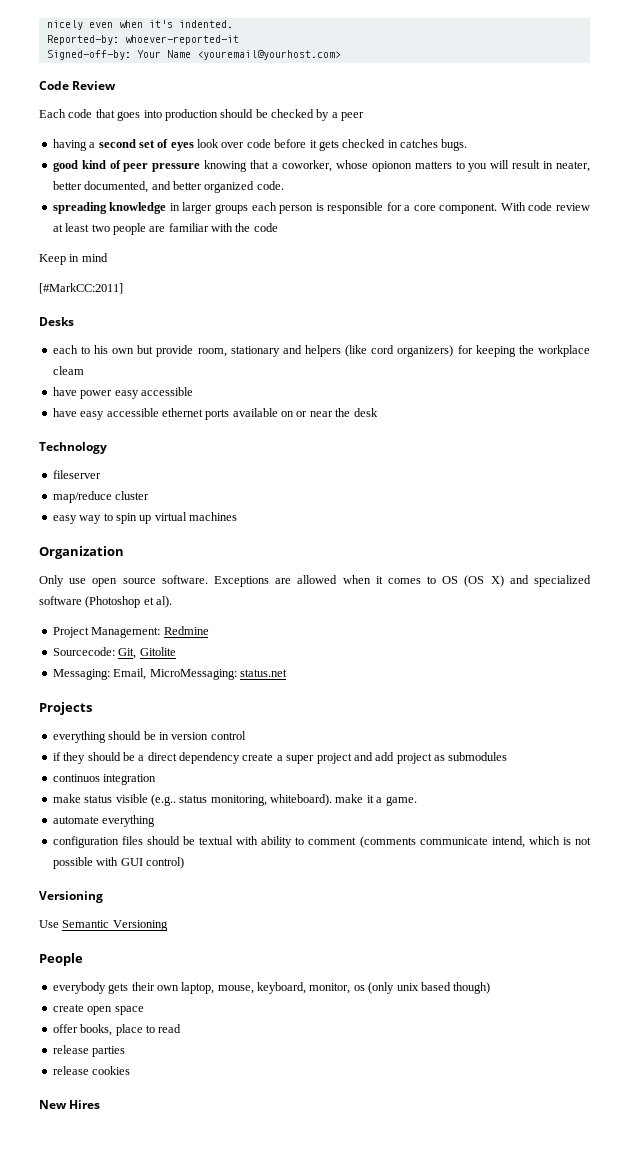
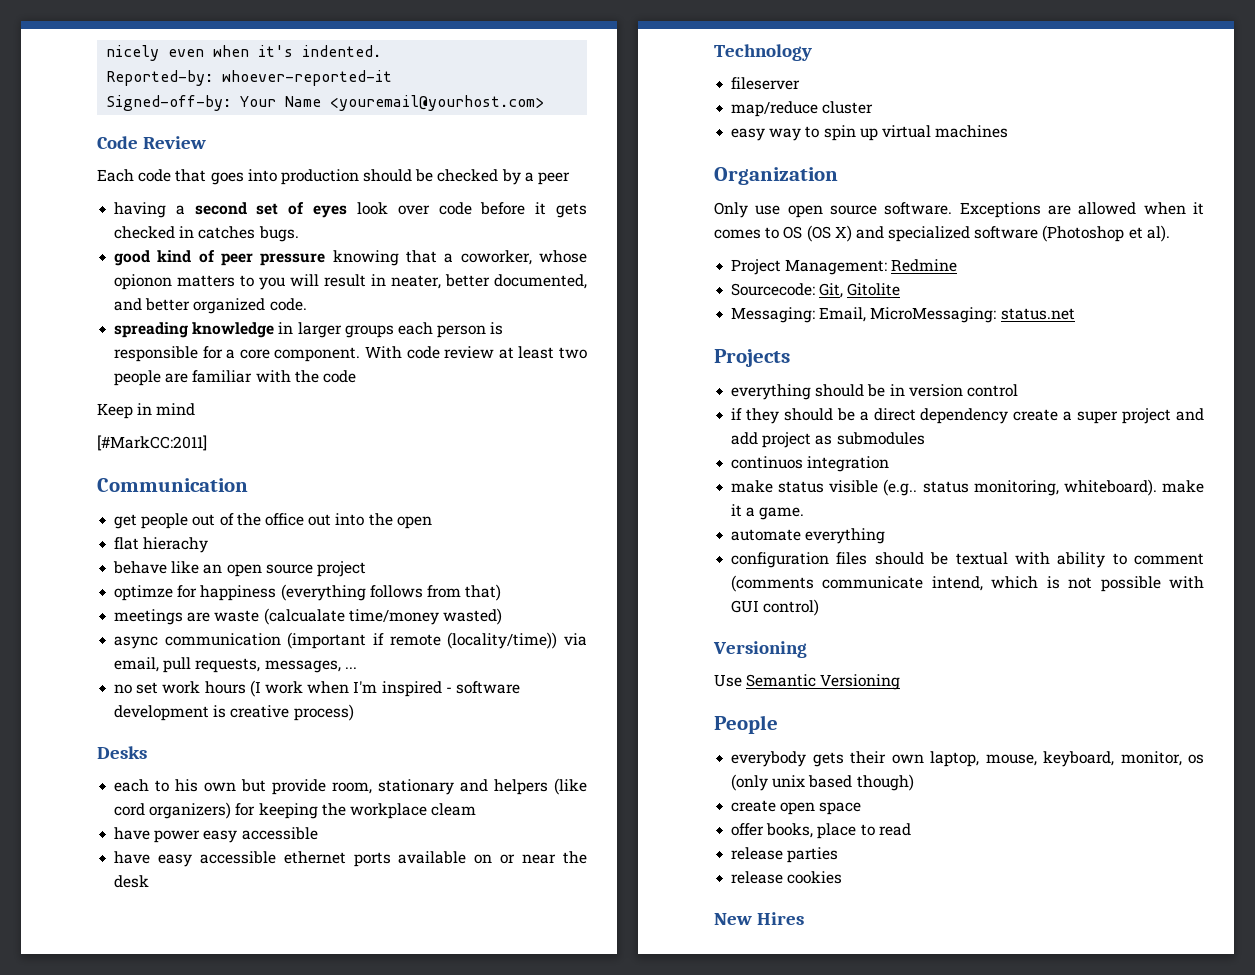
+ Communication
+ get people out of the office out into the open
+ flat hierachy
+ behave like an open source project
+ optimze for happiness (everything follows from that)
+ meetings are waste (calcualate time/money wasted)
+ async communication (important if remote (locality/time)) via email, pull requests, messages, ...
+ no set work hours (I work when I'm inspired - software development is creative process)

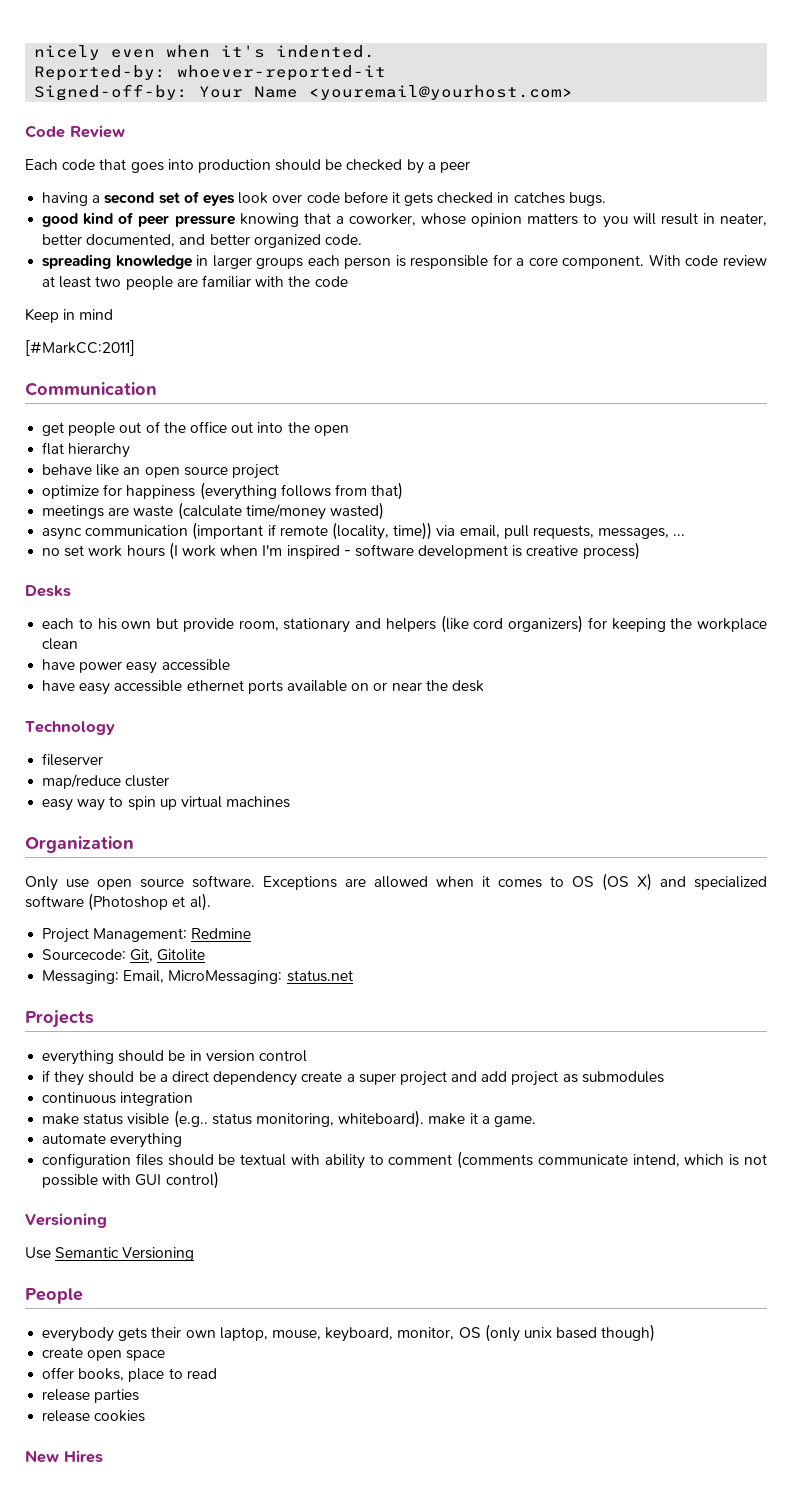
- good kind of peer pressure knowing that a coworker, whose opionon matters to you will result in neater, better documented, and better organized code.
+ good kind of peer pressure knowing that a coworker, whose opinion matters to you will result in neater, better documented, and better organized code.
- flat hierachy
+ flat hierarchy
- optimze for happiness (everything follows from that)
+ optimize for happiness (everything follows from that)
- meetings are waste (calcualate time/money wasted)
+ meetings are waste (calculate time/money wasted)
- async communication (important if remote (locality/time)) via email, pull requests, messages, ...
+ async communication (important if remote (locality, time)) via email, pull requests, messages, ...
- each to his own but provide room, stationary and helpers (like cord organizers) for keeping the workplace cleam
+ each to his own but provide room, stationary and helpers (like cord organizers) for keeping the workplace clean
- continuos integration
+ continuous integration
- everybody gets their own laptop, mouse, keyboard, monitor, os (only unix based though)
+ everybody gets their own laptop, mouse, keyboard, monitor, OS (only unix based though)

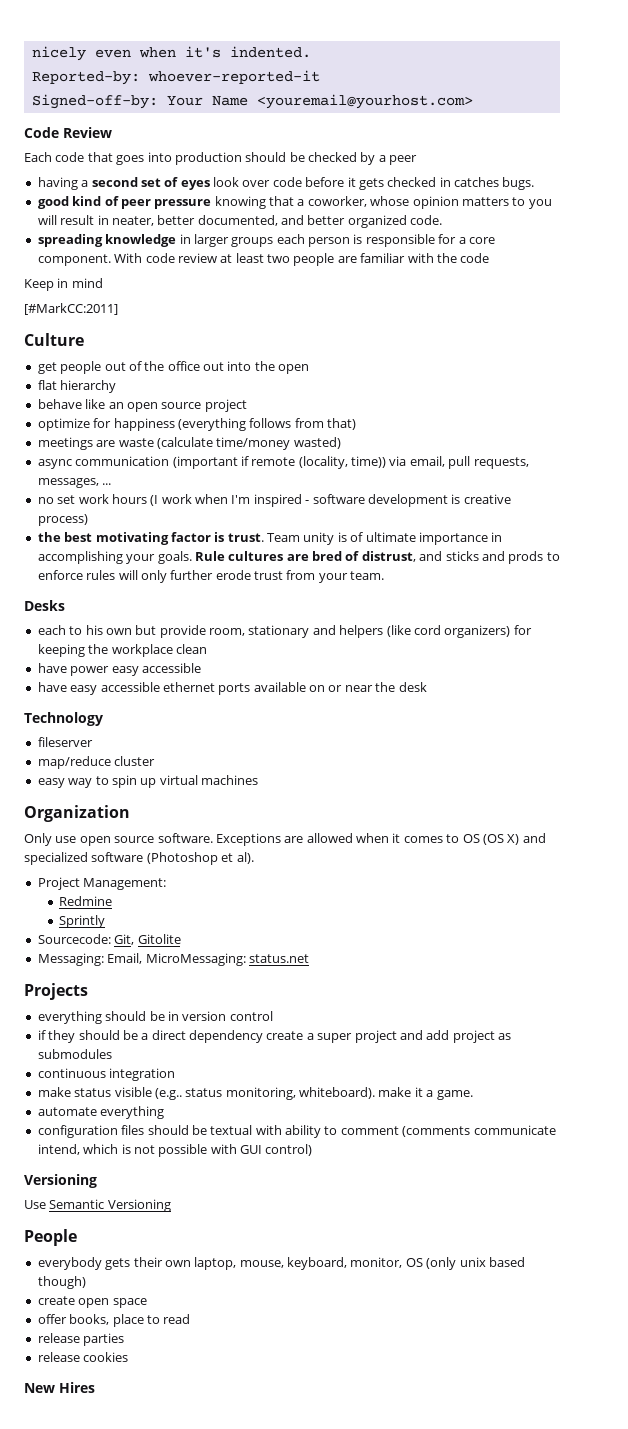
- Communication
+ Culture
+ the best motivating factor is trust. Team unity is of ultimate importance in accomplishing your goals. Rule cultures are bred of distrust, and sticks and prods to enforce rules will only further erode trust from your team.
- Project Management: Redmine
+ Project Management:
+ Redmine
+ Sprintly

